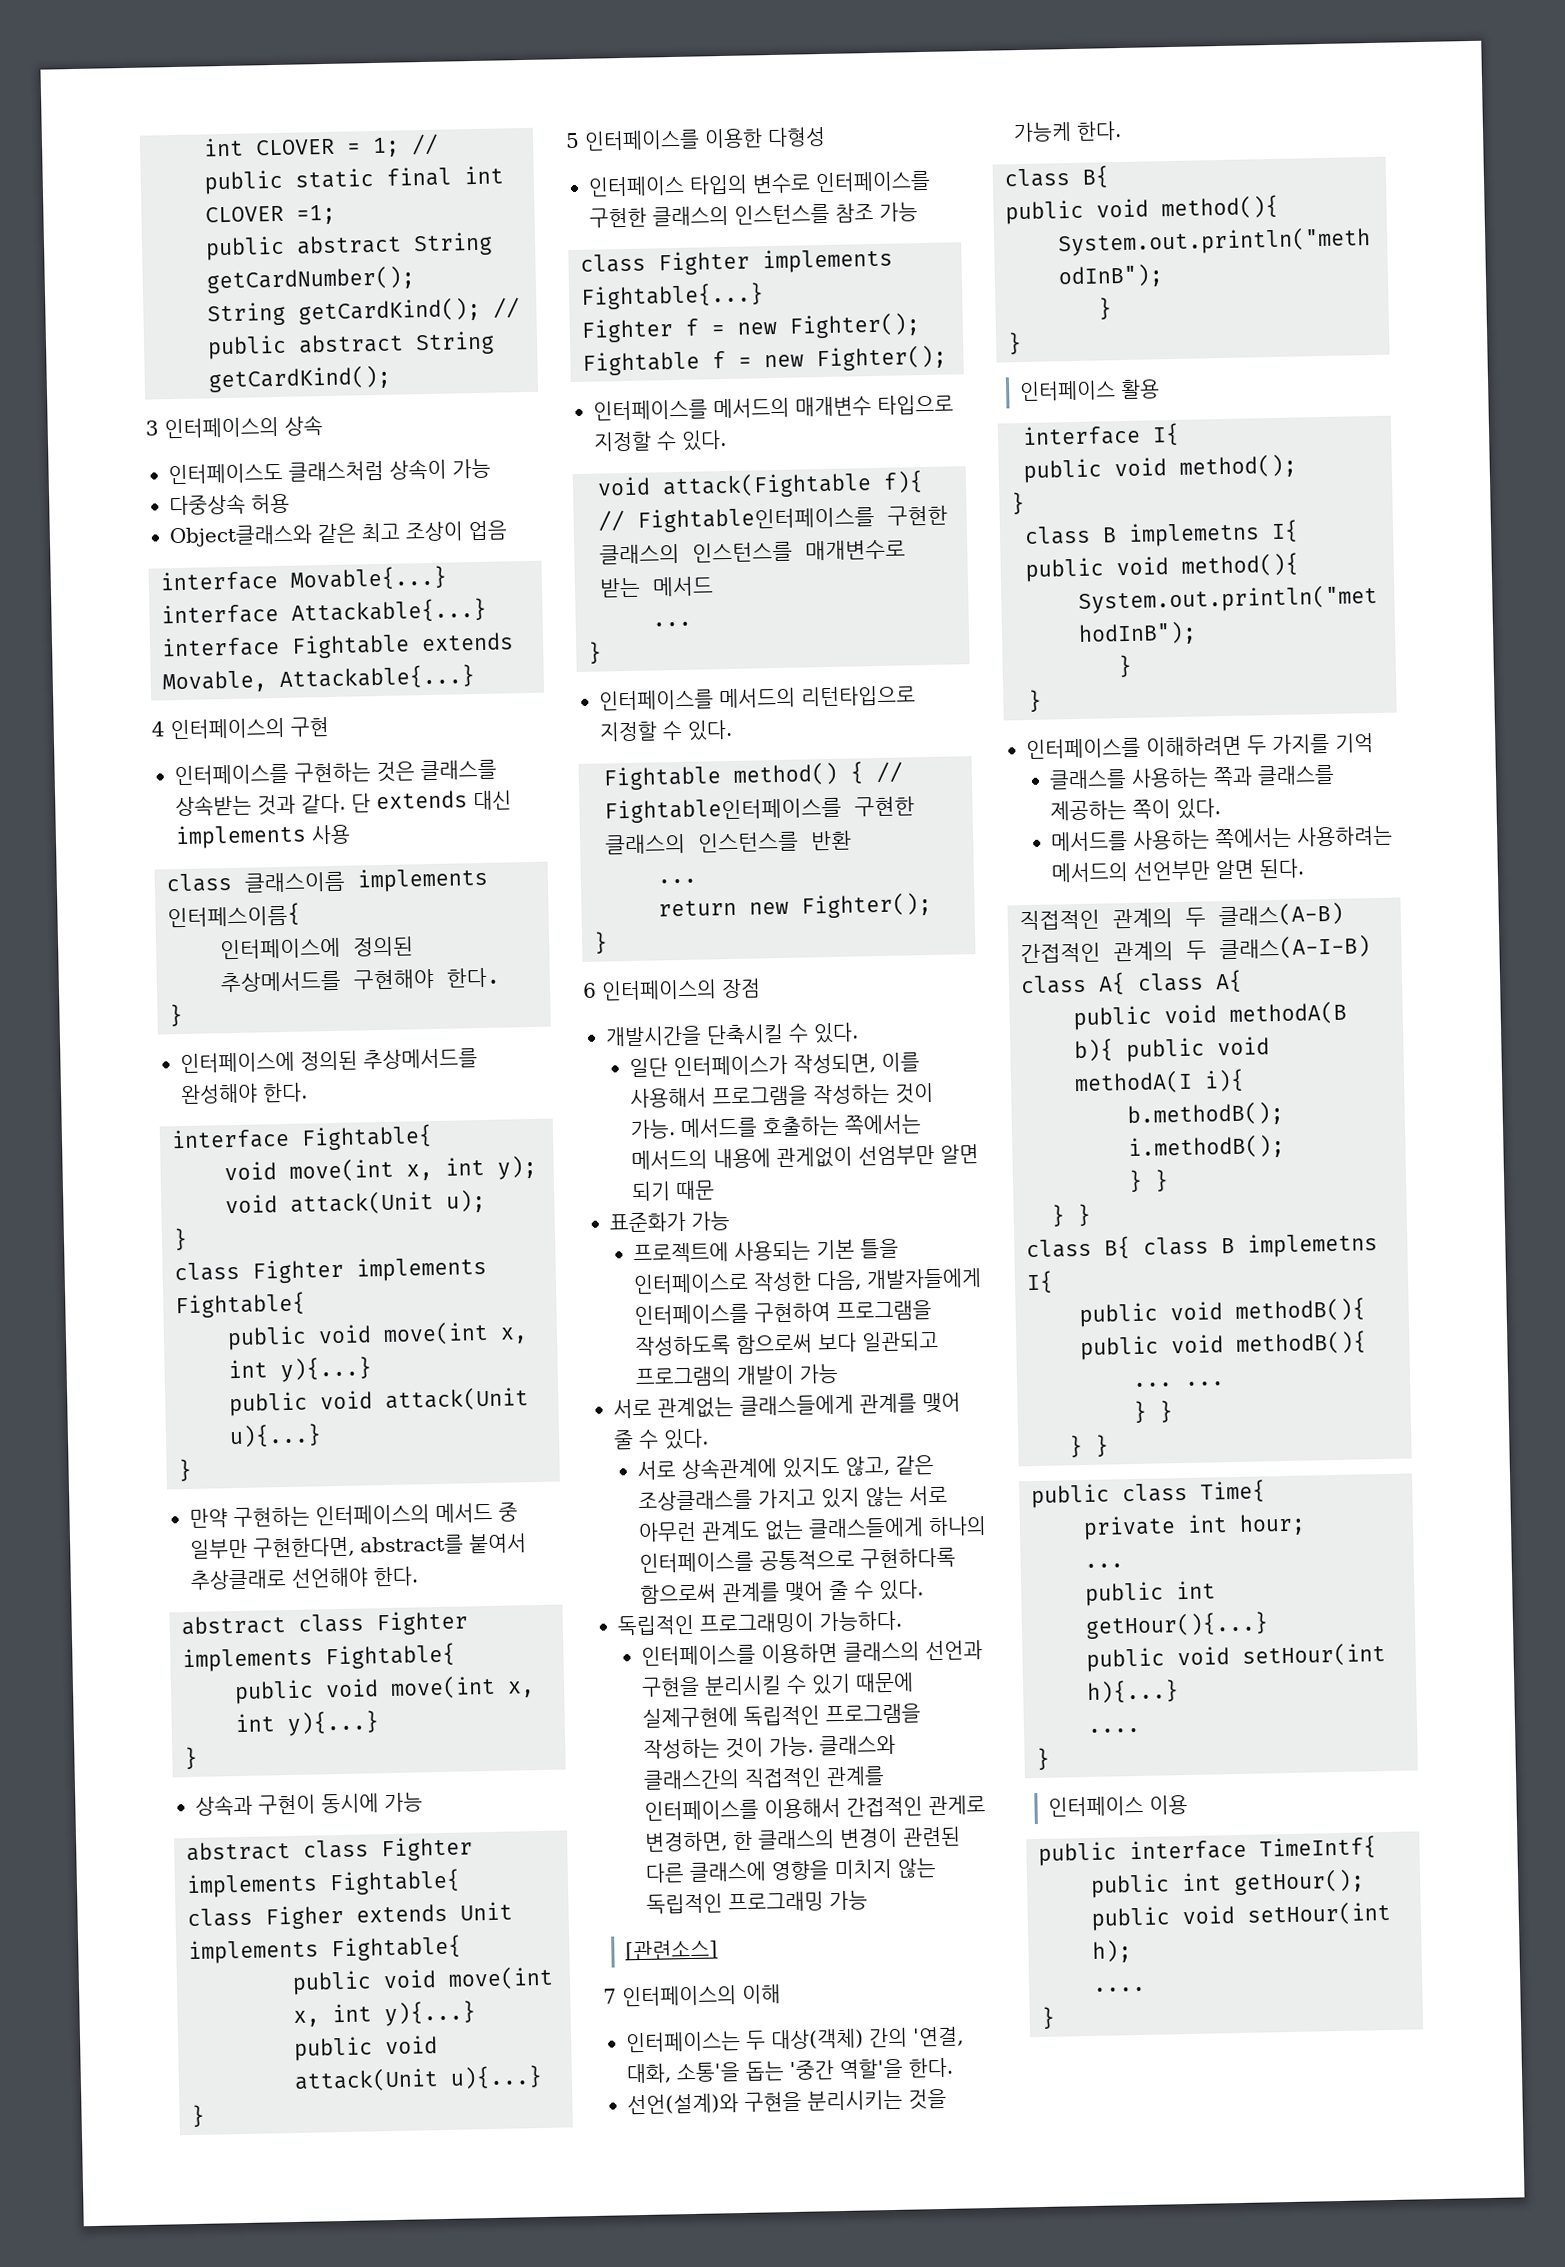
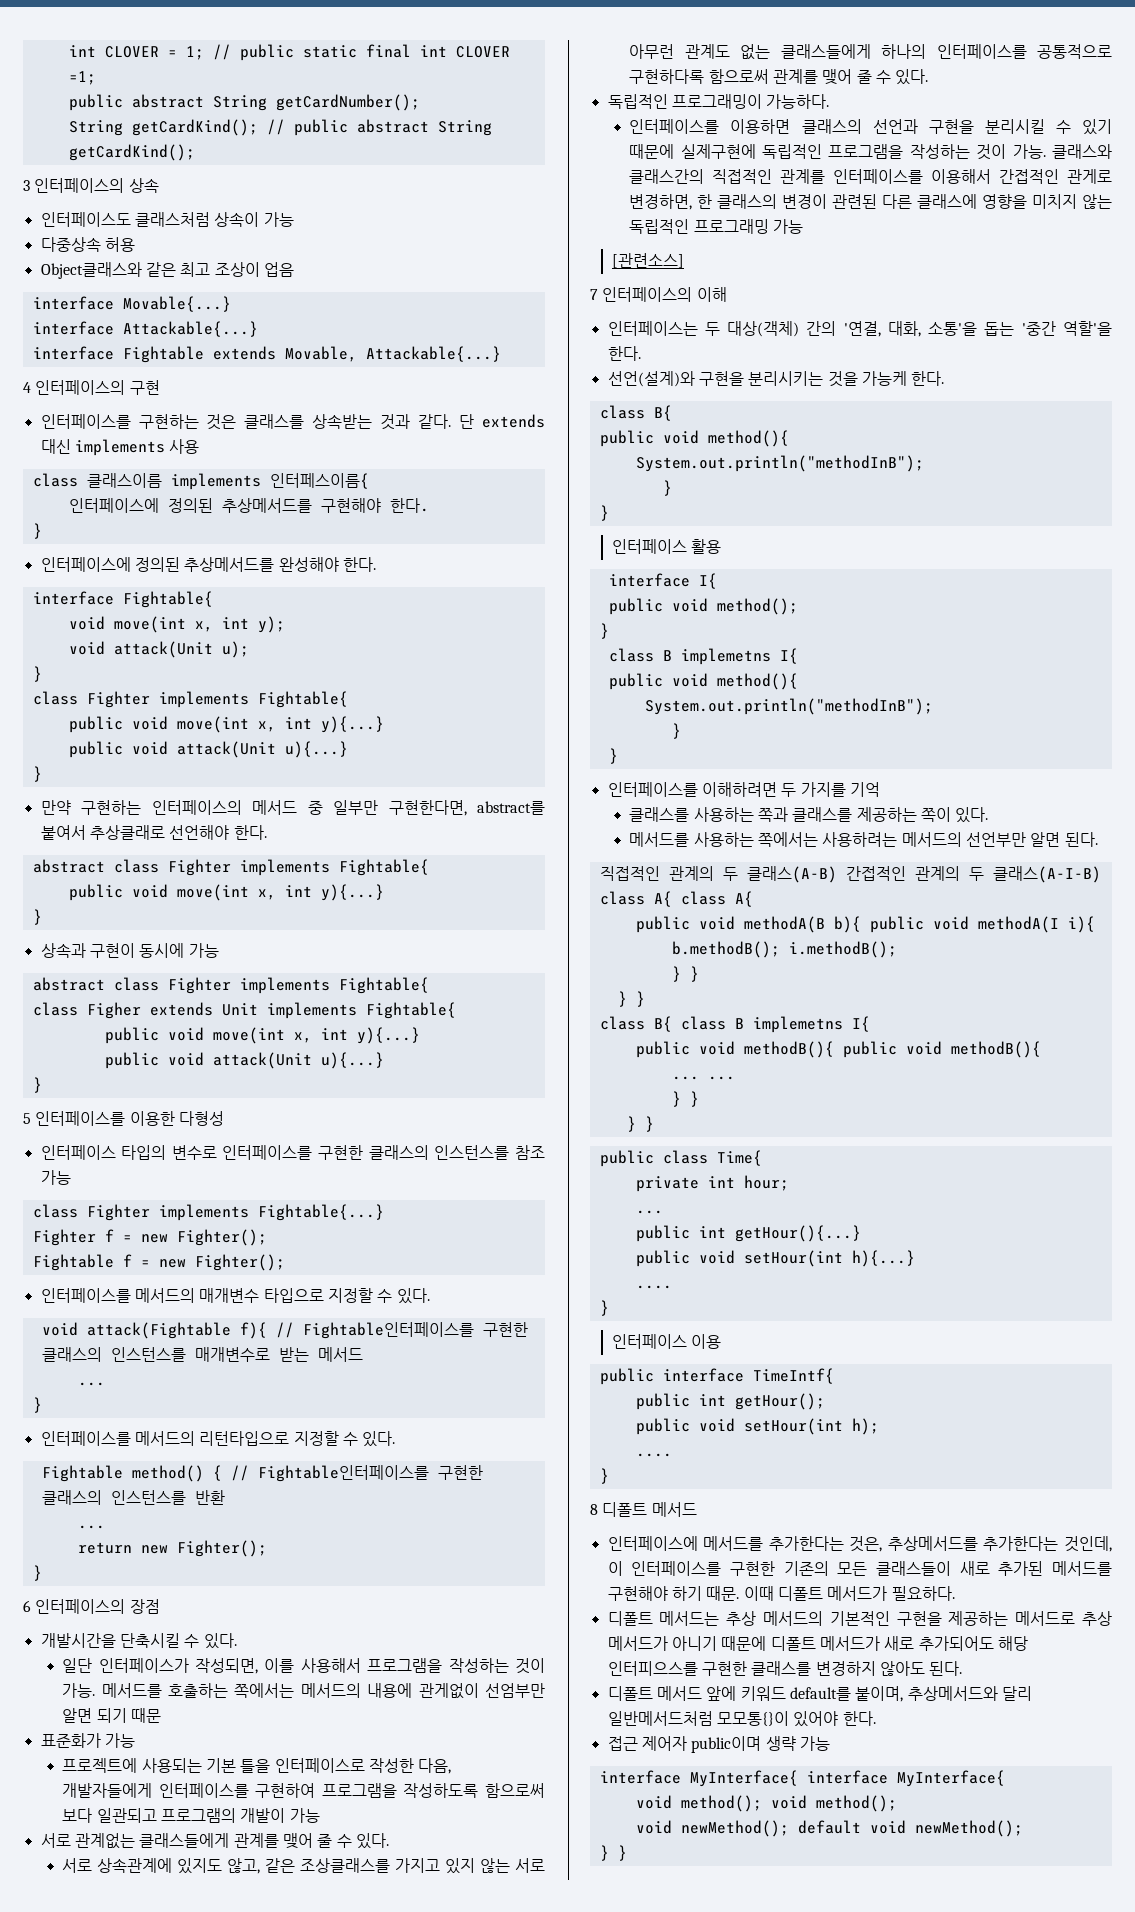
+ 8 디폴트 메서드
+ 인터페이스에 메서드를 추가한다는 것은, 추상메서드를 추가한다는 것인데, 이 인터페이스를 구현한 기존의 모든 클래스들이 새로 추가된 메서드를 구현해야 하기 때문. 이때 디폴트 메서드가 필요하다.
+ 디폴트 메서드는 추상 메서드의 기본적인 구현을 제공하는 메서드로 추상 메서드가 아니기 때문에 디폴트 메서드가 새로 추가되어도 해당 인터피으스를 구현한 클래스를 변경하지 않아도 된다.
+ 디폴트 메서드 앞에 키워드 default를 붙이며, 추상메서드와 달리 일반메서드처럼 모모통{}이 있어야 한다.
+ 접근 제어자 public이며 생략 가능
+ interface MyInterface{ interface MyInterface{
+ void method(); void method();
+ void newMethod(); default void newMethod();
+ } }

